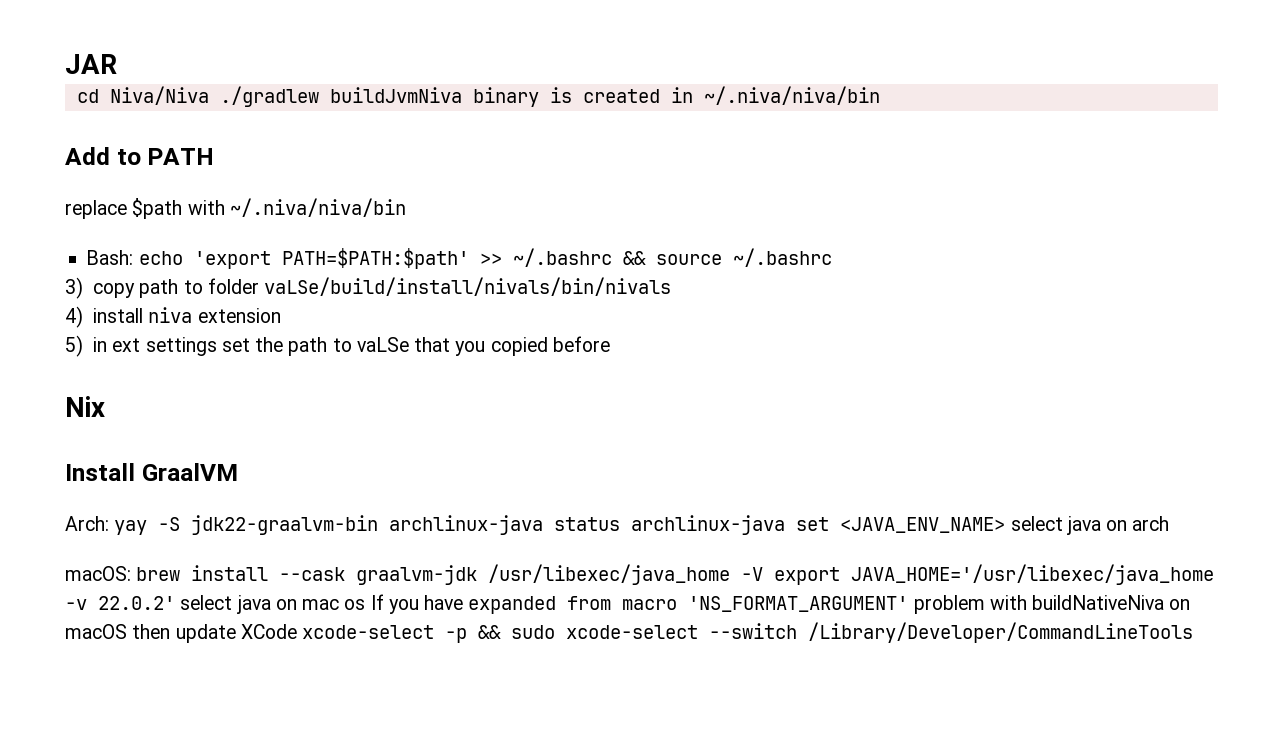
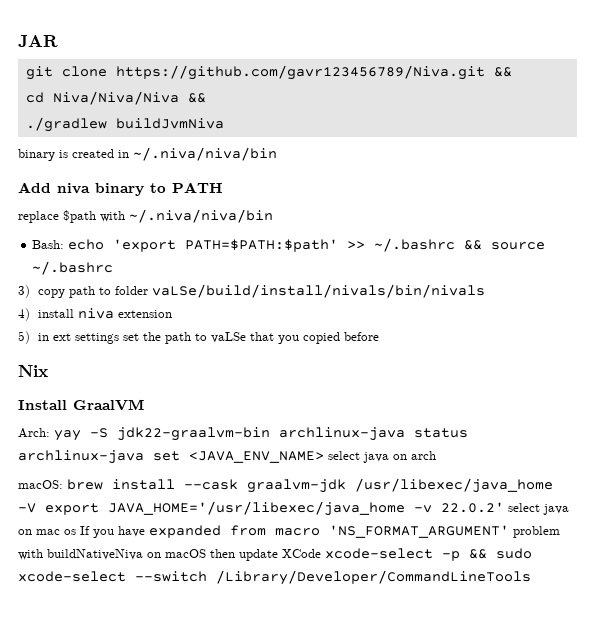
+ git clone https://github.com/gavr123456789/Niva.git &&
- cd Niva/Niva ./gradlew buildJvmNiva binary is created in ~/.niva/niva/bin
+ cd Niva/Niva/Niva &&
+ ./gradlew buildJvmNiva
+ binary is created in ~/.niva/niva/bin
- Add to PATH
+ Add niva binary to PATH

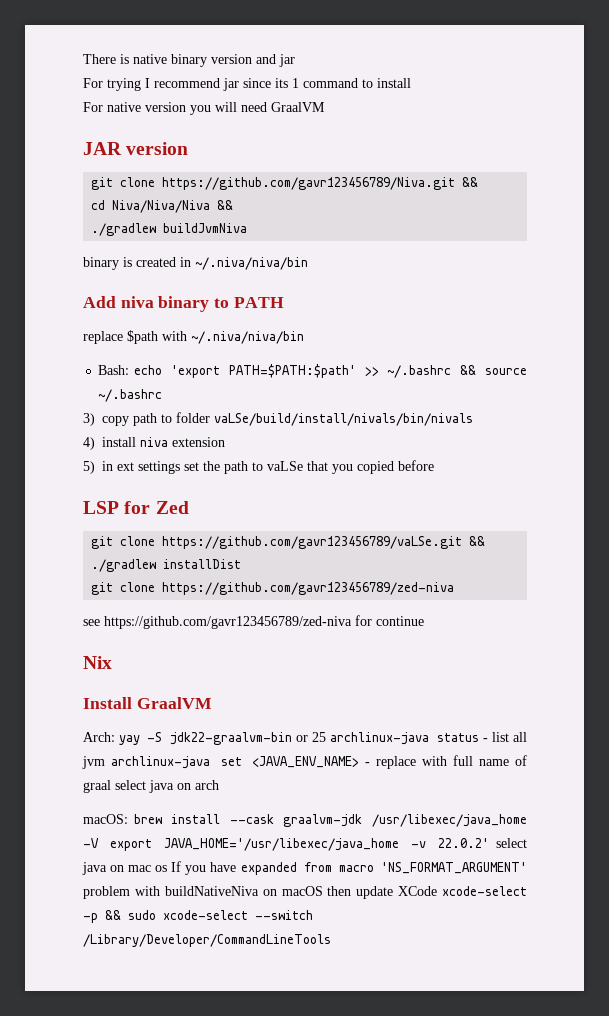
+ There is native binary version and jar
+ For trying I recommend jar since its 1 command to install
+ For native version you will need GraalVM
- JAR
+ JAR version
+ LSP for Zed
+ git clone https://github.com/gavr123456789/vaLSe.git && ./gradlew installDist
+ git clone https://github.com/gavr123456789/zed-niva
+ see https://github.com/gavr123456789/zed-niva for continue
- Arch: yay -S jdk22-graalvm-bin archlinux-java status archlinux-java set <JAVA_ENV_NAME> select java on arch
+ Arch: yay -S jdk22-graalvm-bin or 25 archlinux-java status - list all jvm archlinux-java set <JAVA_ENV_NAME> - replace with full name of graal select java on arch

